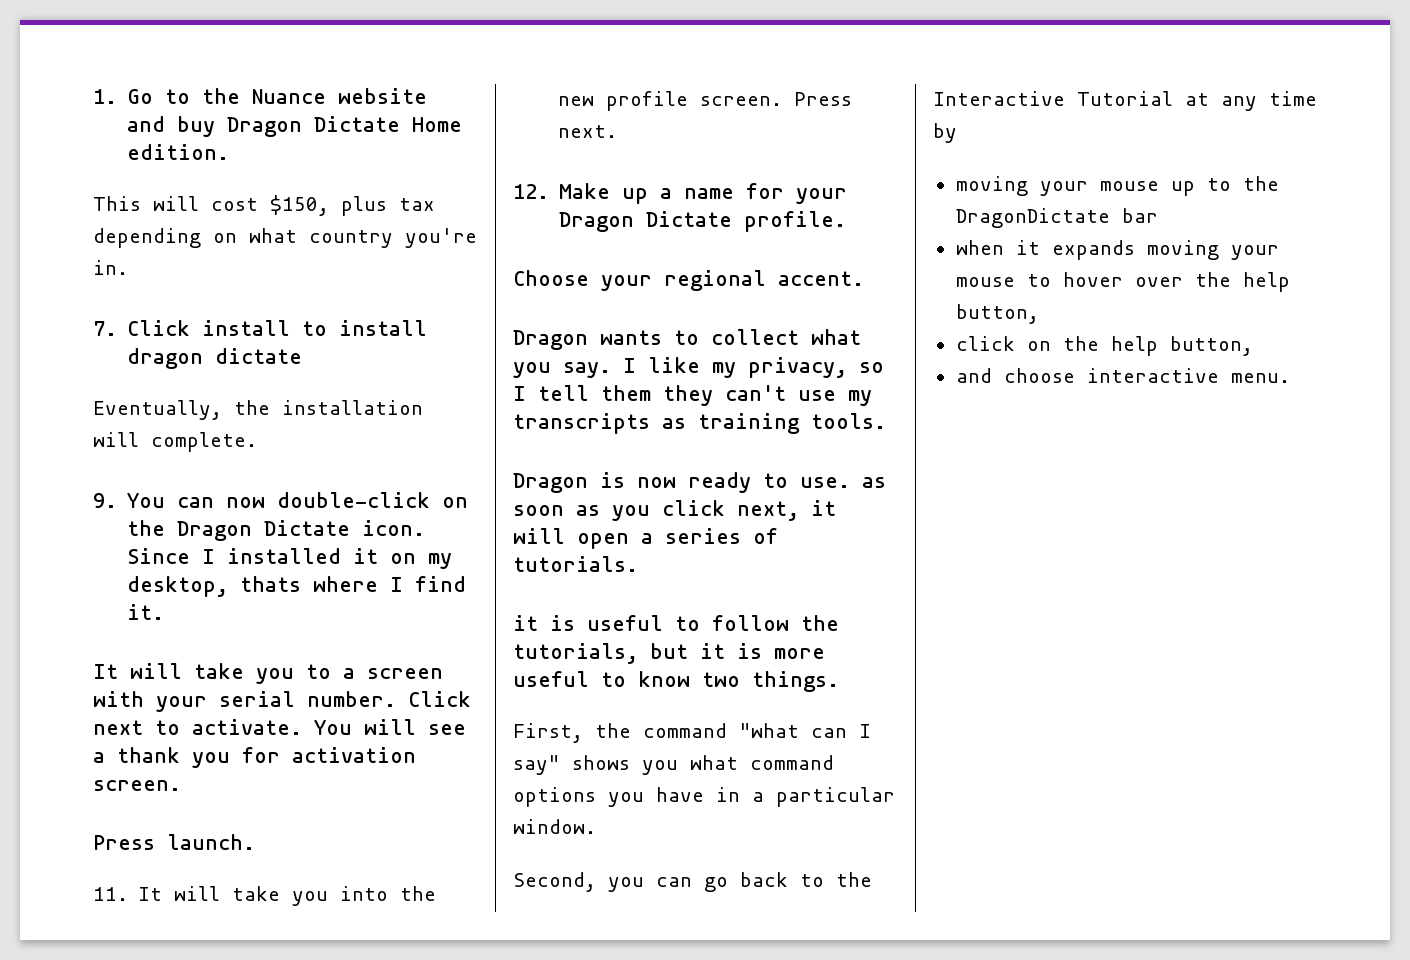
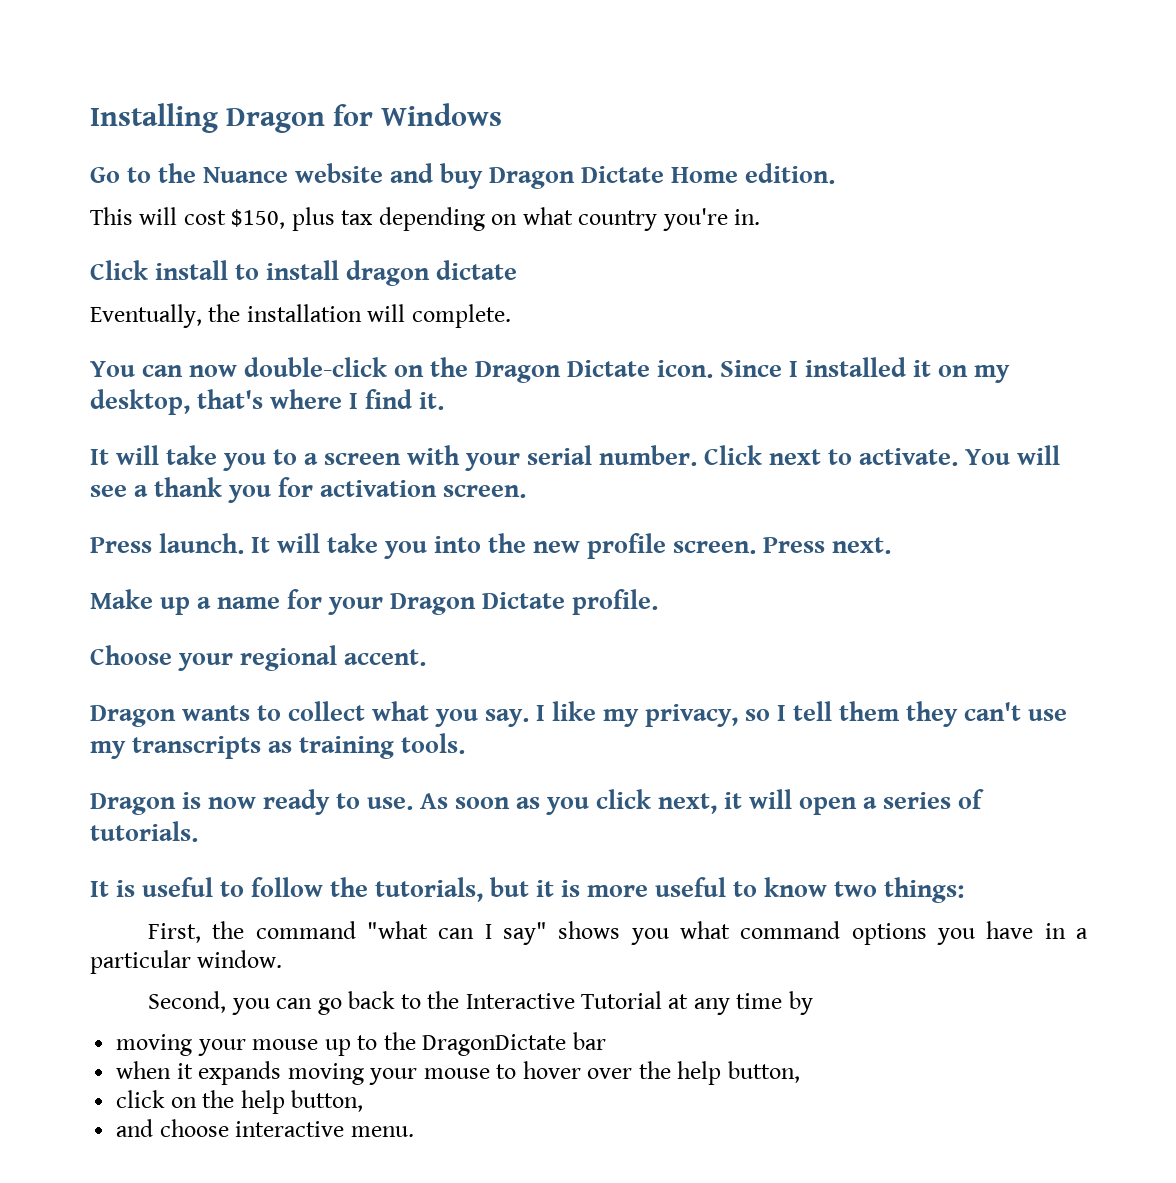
- 1. Go to the Nuance website and buy Dragon Dictate Home edition.
+ Installing Dragon for Windows
+ Go to the Nuance website and buy Dragon Dictate Home edition.
- 7. Click install to install dragon dictate
+ Click install to install dragon dictate
- 9. You can now double-click on the Dragon Dictate icon.
+ You can now double-click on the Dragon Dictate icon.
- Since I installed it on my desktop, thats where I find it.
+ Since I installed it on my desktop, that's where I find it.
- Press launch.
- 11. It will take you into the new profile screen.
+ Press launch. It will take you into the new profile screen.
- 12. Make up a name for your Dragon Dictate profile.
+ Make up a name for your Dragon Dictate profile.
- Dragon is now ready to use. as soon as you click next, it will open a series of tutorials.
+ Dragon is now ready to use. As soon as you click next, it will open a series of tutorials.
- it is useful to follow the tutorials, but it is more useful to know two things.
+ It is useful to follow the tutorials, but it is more useful to know two things:

